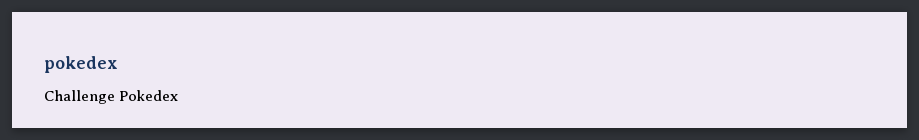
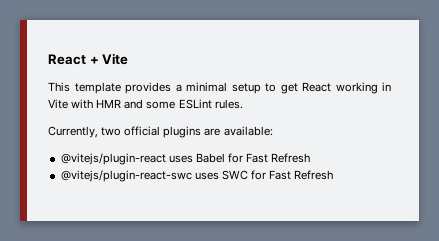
- pokedex
- Challenge Pokedex
+ React + Vite
+ This template provides a minimal setup to get React working in Vite with HMR and some ESLint rules.
+ Currently, two official plugins are available:
+ @vitejs/plugin-react uses Babel for Fast Refresh
+ @vitejs/plugin-react-swc uses SWC for Fast Refresh

